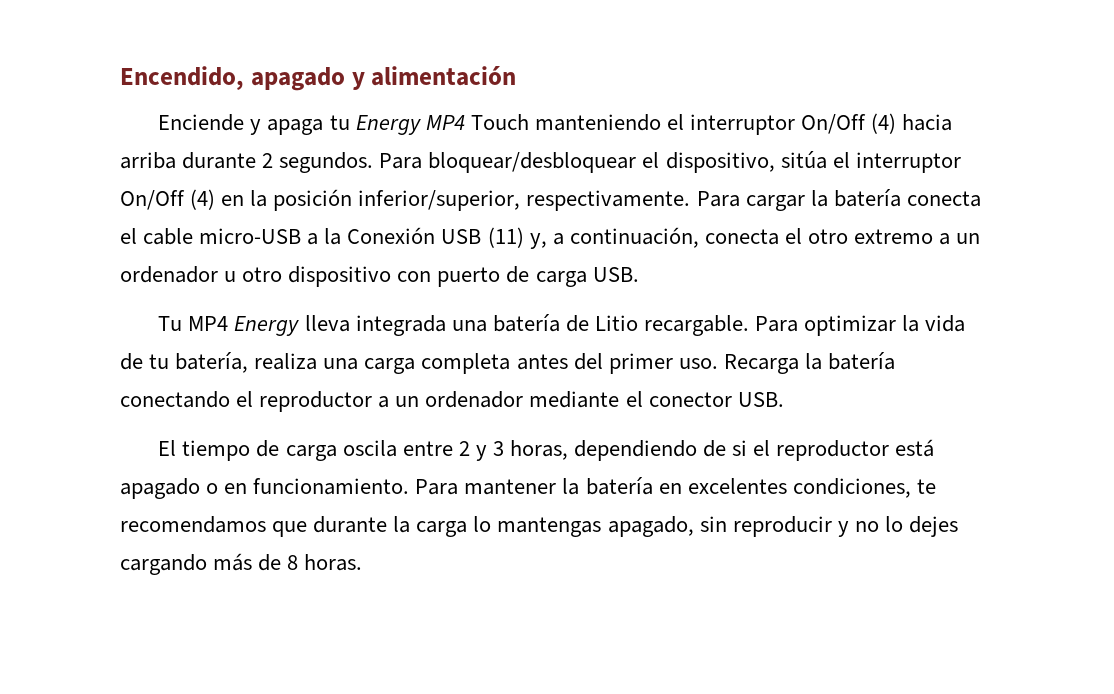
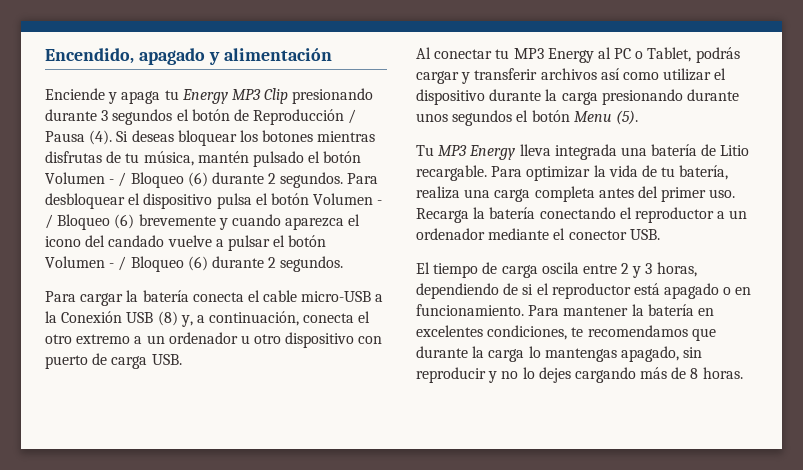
- Enciende y apaga tu Energy MP4 Touch manteniendo el interruptor On/Off (4) hacia arriba durante 2 segundos. Para bloquear/desbloquear el dispositivo, sitúa el interruptor On/Off (4) en la posición inferior/superior, respectivamente. Para cargar la batería conecta el cable micro-USB a la Conexión USB (11) y, a continuación, conecta el otro extremo a un ordenador u otro dispositivo con puerto de carga USB.
+ Enciende y apaga tu Energy MP3 Clip presionando durante 3 segundos el botón de Reproducción / Pausa (4). Si deseas bloquear los botones mientras disfrutas de tu música, mantén pulsado el botón Volumen - / Bloqueo (6) durante 2 segundos. Para desbloquear el dispositivo pulsa el botón Volumen - / Bloqueo (6) brevemente y cuando aparezca el icono del candado vuelve a pulsar el botón Volumen - / Bloqueo (6) durante 2 segundos.
+ Para cargar la batería conecta el cable micro-USB a la Conexión USB (8) y, a continuación, conecta el otro extremo a un ordenador u otro dispositivo con puerto de carga USB.
+ Al conectar tu MP3 Energy al PC o Tablet, podrás cargar y transferir archivos así como utilizar el dispositivo durante la carga presionando durante unos segundos el botón Menu (5).
- Tu MP4 Energy lleva integrada una batería de Litio recargable.
+ Tu MP3 Energy lleva integrada una batería de Litio recargable.

